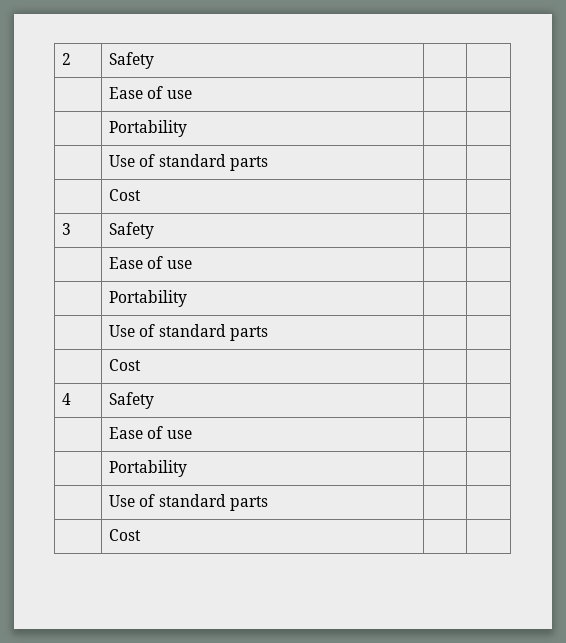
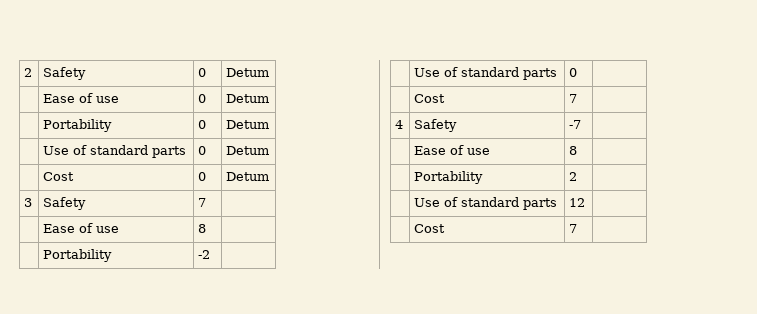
- 2 | Safety | |
- | Ease of use | |
- | Portability | |
- | Use of standard parts | |
- | Cost | |
- 3 | Safety | |
- | Ease of use | |
- | Portability | |
- | Use of standard parts | |
- | Cost | |
- 4 | Safety | |
- | Ease of use | |
- | Portability | |
- | Use of standard parts | |
- | Cost | |
+ 2 | Safety | 0 | Detum
+ | Ease of use | 0 | Detum
+ | Portability | 0 | Detum
+ | Use of standard parts | 0 | Detum
+ | Cost | 0 | Detum
+ 3 | Safety | 7 |
+ | Ease of use | 8 |
+ | Portability | -2 |
+ | Use of standard parts | 0 |
+ | Cost | 7 |
+ 4 | Safety | -7 |
+ | Ease of use | 8 |
+ | Portability | 2 |
+ | Use of standard parts | 12 |
+ | Cost | 7 |

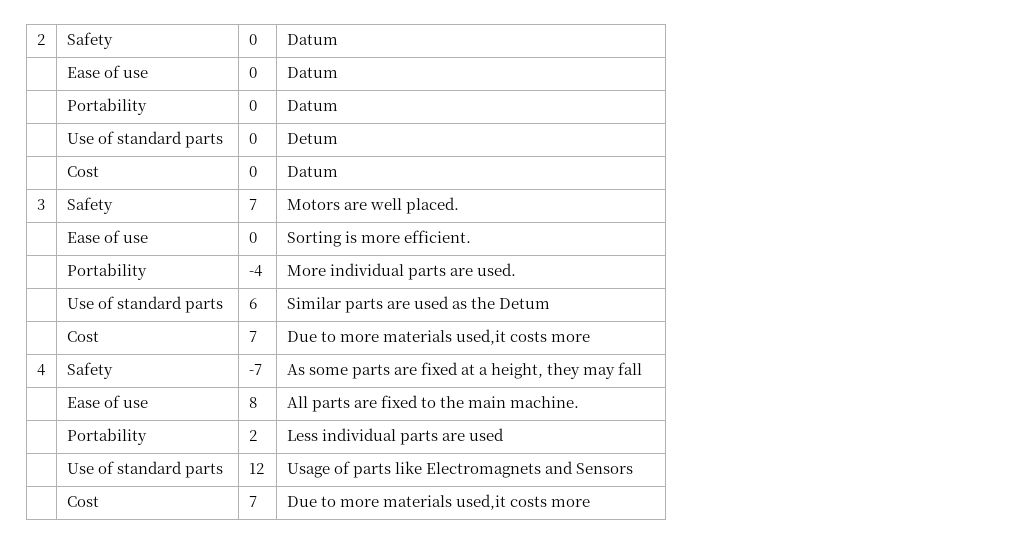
- 2 | Safety | 0 | Detum
- | Ease of use | 0 | Detum
+ 2 | Safety | 0 | Datum
+ | Ease of use | 0 | Datum
- | Portability | 0 | Detum
+ | Portability | 0 | Datum
- | Cost | 0 | Detum
+ | Cost | 0 | Datum
- 3 | Safety | 7 |
- | Ease of use | 8 |
- | Portability | -2 |
- | Use of standard parts | 0 |
- | Cost | 7 |
- 4 | Safety | -7 |
- | Ease of use | 8 |
- | Portability | 2 |
+ 3 | Safety | 7 | Motors are well placed.
+ | Ease of use | 0 | Sorting is more efficient.
+ | Portability | -4 | More individual parts are used.
+ | Use of standard parts | 6 | Similar parts are used as the Detum
+ | Cost | 7 | Due to more materials used,it costs more
+ 4 | Safety | -7 | As some parts are fixed at a height, they may fall
+ | Ease of use | 8 | All parts are fixed to the main machine.
+ | Portability | 2 | Less individual parts are used
- | Use of standard parts | 12 |
- | Cost | 7 |
+ | Use of standard parts | 12 | Usage of parts like Electromagnets and Sensors
+ | Cost | 7 | Due to more materials used,it costs more

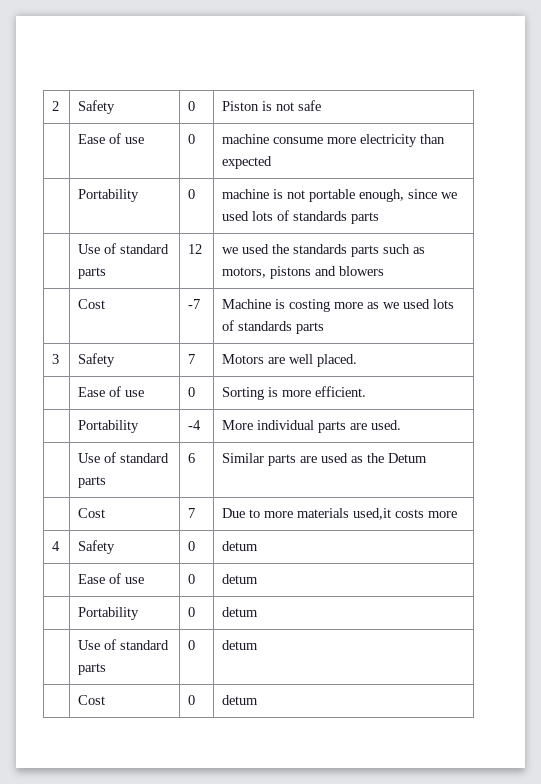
- 2 | Safety | 0 | Datum
- | Ease of use | 0 | Datum
- | Portability | 0 | Datum
- | Use of standard parts | 0 | Detum
- | Cost | 0 | Datum
+ 2 | Safety | 0 | Piston is not safe
+ | Ease of use | 0 | machine consume more electricity than expected
+ | Portability | 0 | machine is not portable enough, since we used lots of standards parts
+ | Use of standard parts | 12 | we used the standards parts such as motors, pistons and blowers
+ | Cost | -7 | Machine is costing more as we used lots of standards parts
- 4 | Safety | -7 | As some parts are fixed at a height, they may fall
- | Ease of use | 8 | All parts are fixed to the main machine.
- | Portability | 2 | Less individual parts are used
- | Use of standard parts | 12 | Usage of parts like Electromagnets and Sensors
- | Cost | 7 | Due to more materials used,it costs more
+ 4 | Safety | 0 | detum
+ | Ease of use | 0 | detum
+ | Portability | 0 | detum
+ | Use of standard parts | 0 | detum
+ | Cost | 0 | detum

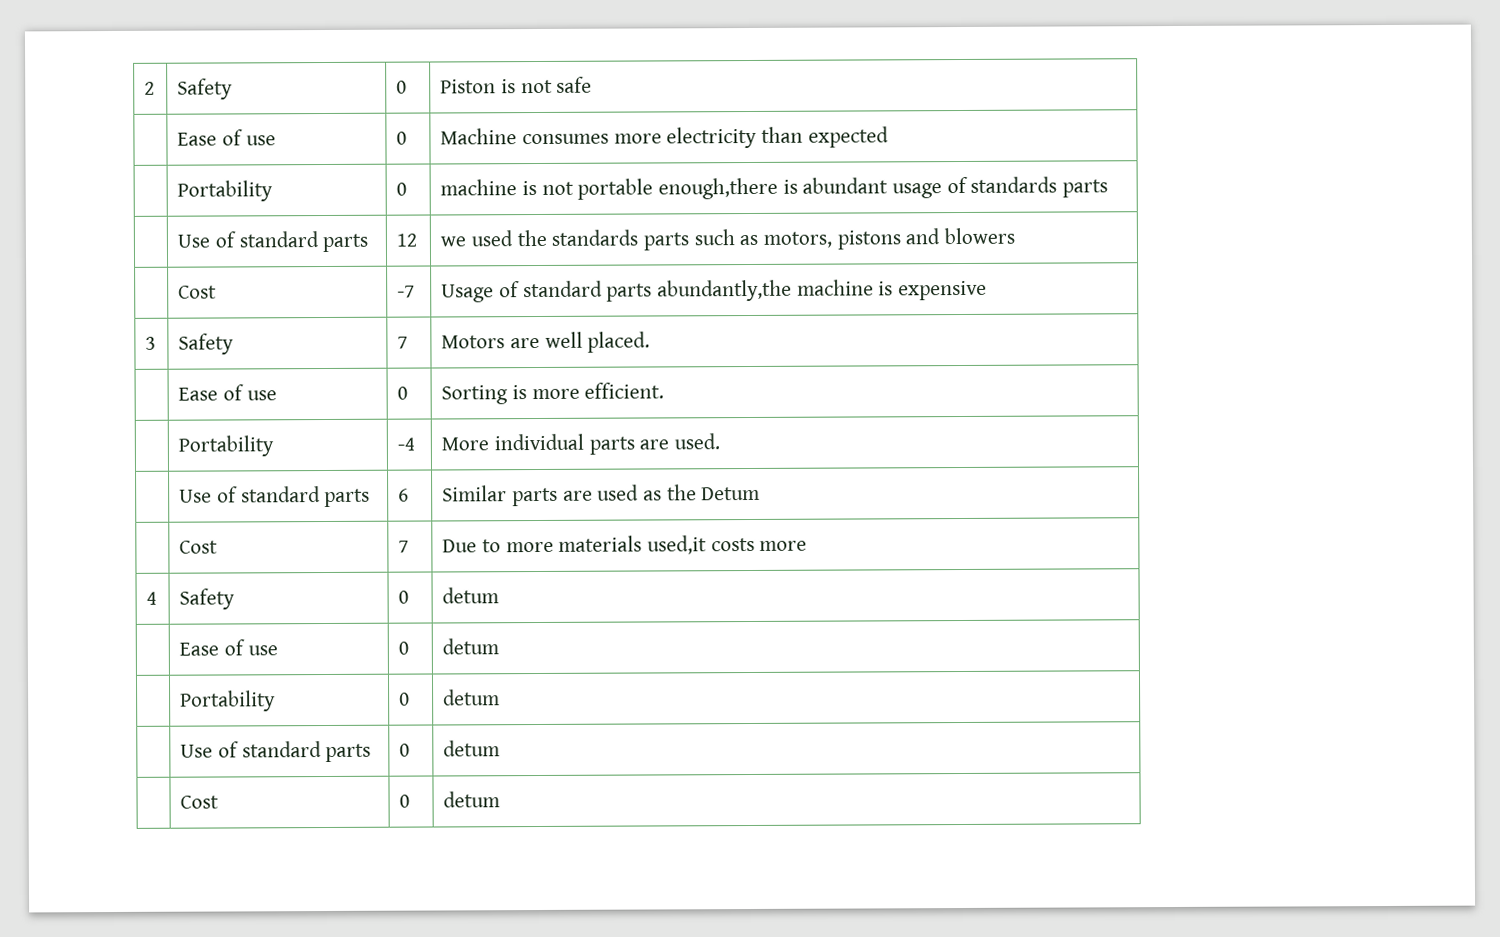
- | Ease of use | 0 | machine consume more electricity than expected
+ | Ease of use | 0 | Machine consumes more electricity than expected
- | Portability | 0 | machine is not portable enough, since we used lots of standards parts
+ | Portability | 0 | machine is not portable enough,there is abundant usage of standards parts
- | Cost | -7 | Machine is costing more as we used lots of standards parts
+ | Cost | -7 | Usage of standard parts abundantly,the machine is expensive

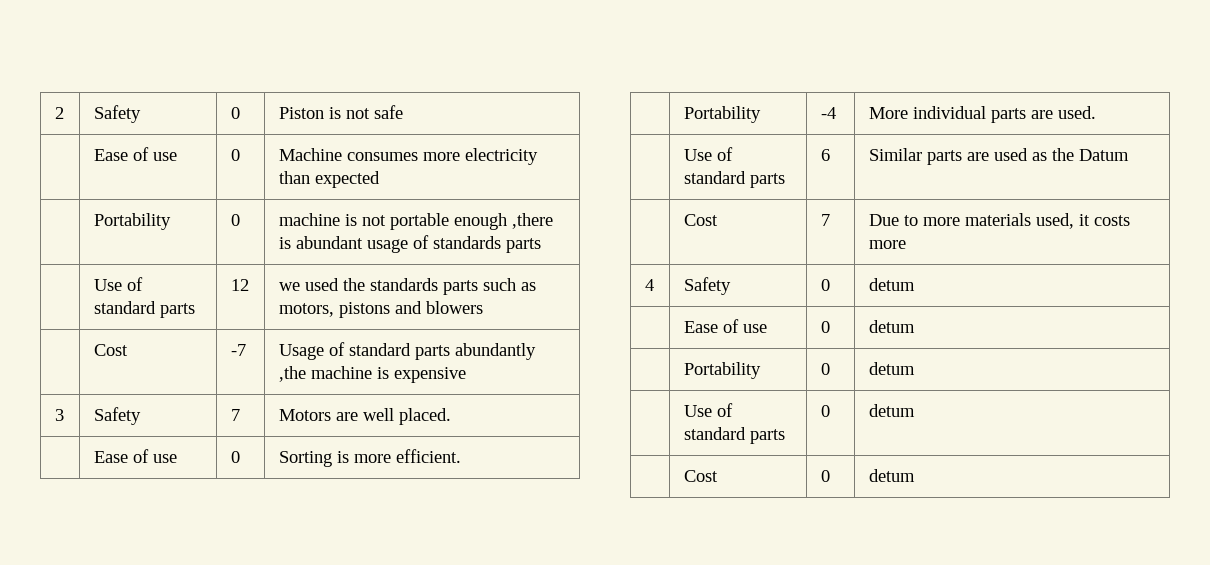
- | Portability | 0 | machine is not portable enough,there is abundant usage of standards parts
+ | Portability | 0 | machine is not portable enough ,there is abundant usage of standards parts
- | Cost | -7 | Usage of standard parts abundantly,the machine is expensive
+ | Cost | -7 | Usage of standard parts abundantly ,the machine is expensive
- | Use of standard parts | 6 | Similar parts are used as the Detum
+ | Use of standard parts | 6 | Similar parts are used as the Datum
- | Cost | 7 | Due to more materials used,it costs more
+ | Cost | 7 | Due to more materials used, it costs more

